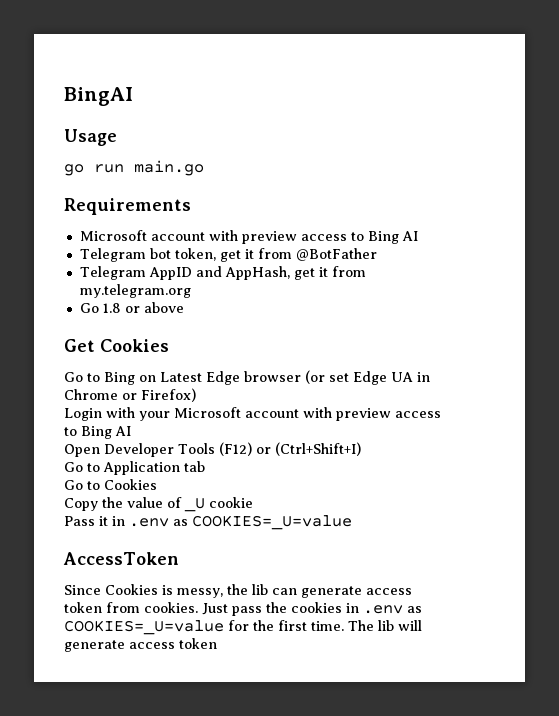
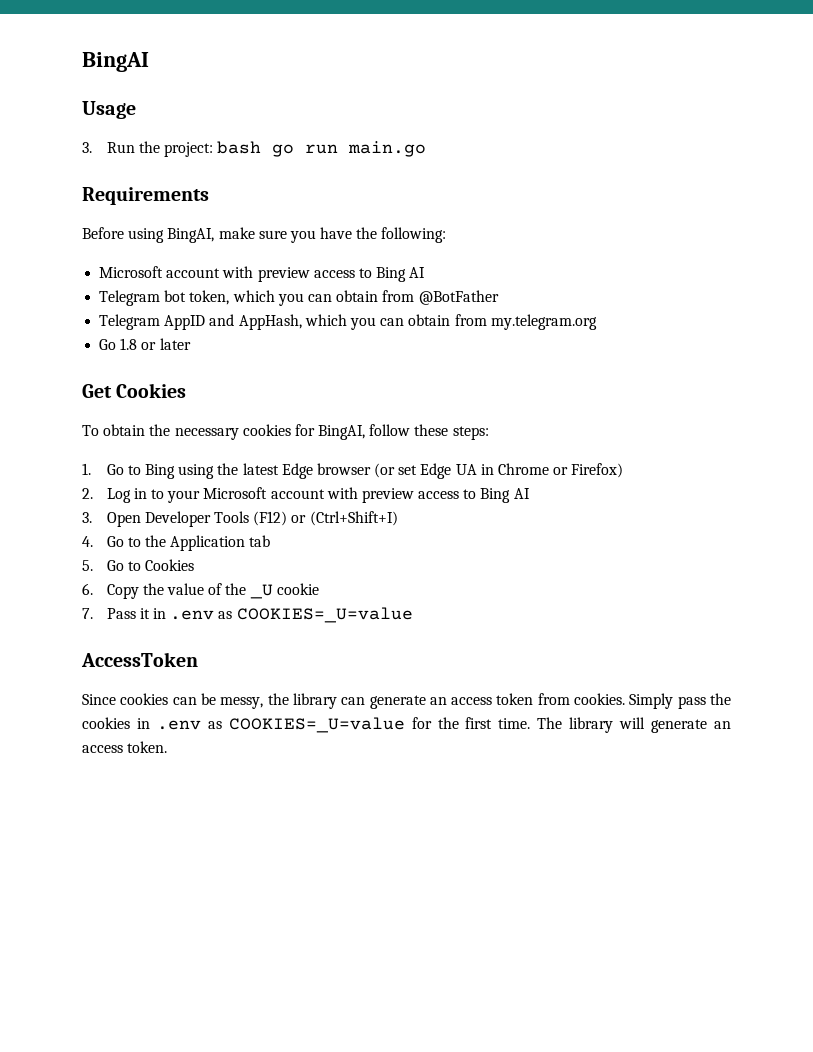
- go run main.go
+ 3. Run the project: bash go run main.go
+ Before using BingAI, make sure you have the following:
- Telegram bot token, get it from @BotFather
+ Telegram bot token, which you can obtain from @BotFather
- Telegram AppID and AppHash, get it from my.telegram.org
+ Telegram AppID and AppHash, which you can obtain from my.telegram.org
- Go 1.8 or above
+ Go 1.8 or later
- Go to Bing on Latest Edge browser (or set Edge UA in Chrome or Firefox)
+ To obtain the necessary cookies for BingAI, follow these steps:
+ 1. Go to Bing using the latest Edge browser (or set Edge UA in Chrome or Firefox)
- Login with your Microsoft account with preview access to Bing AI
+ 2. Log in to your Microsoft account with preview access to Bing AI
- Open Developer Tools (F12) or (Ctrl+Shift+I)
+ 3. Open Developer Tools (F12) or (Ctrl+Shift+I)
- Go to Application tab
+ 4. Go to the Application tab
- Go to Cookies
+ 5. Go to Cookies
- Copy the value of _U cookie
+ 6. Copy the value of the _U cookie
- Pass it in .env as COOKIES=_U=value
+ 7. Pass it in .env as COOKIES=_U=value
- Since Cookies is messy, the lib can generate access token from cookies.
+ Since cookies can be messy, the library can generate an access token from cookies.
- Just pass the cookies in .env as COOKIES=_U=value for the first time.
+ Simply pass the cookies in .env as COOKIES=_U=value for the first time.
- The lib will generate access token
+ The library will generate an access token.

